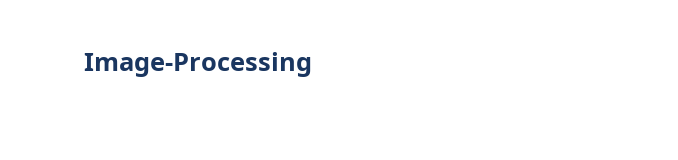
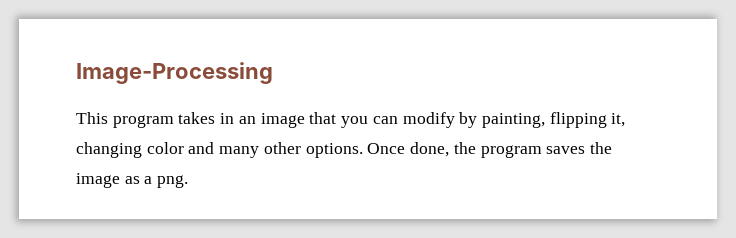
+ This program takes in an image that you can modify by painting, flipping it, changing color and many other options. Once done, the program saves the image as a png.

